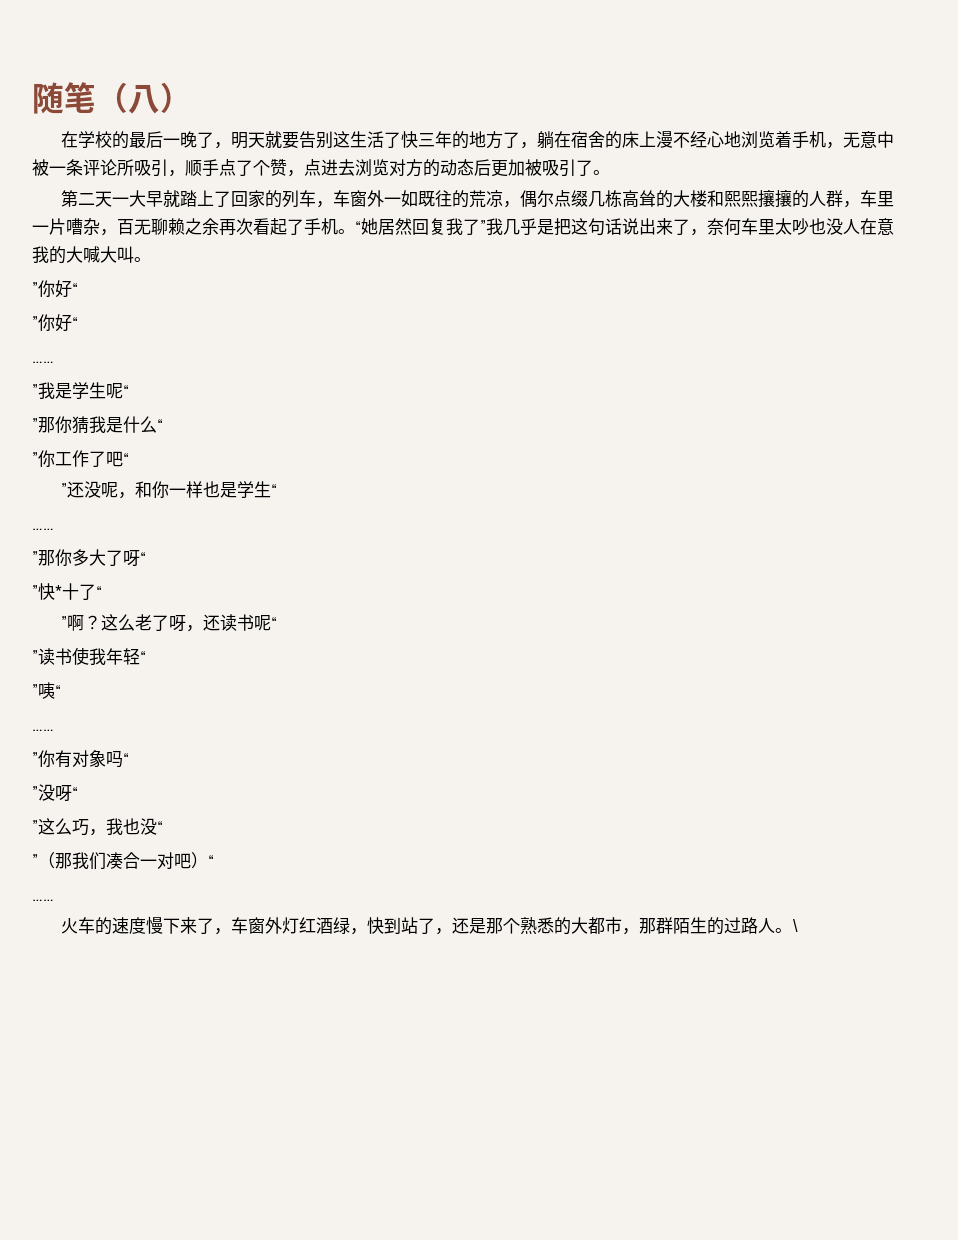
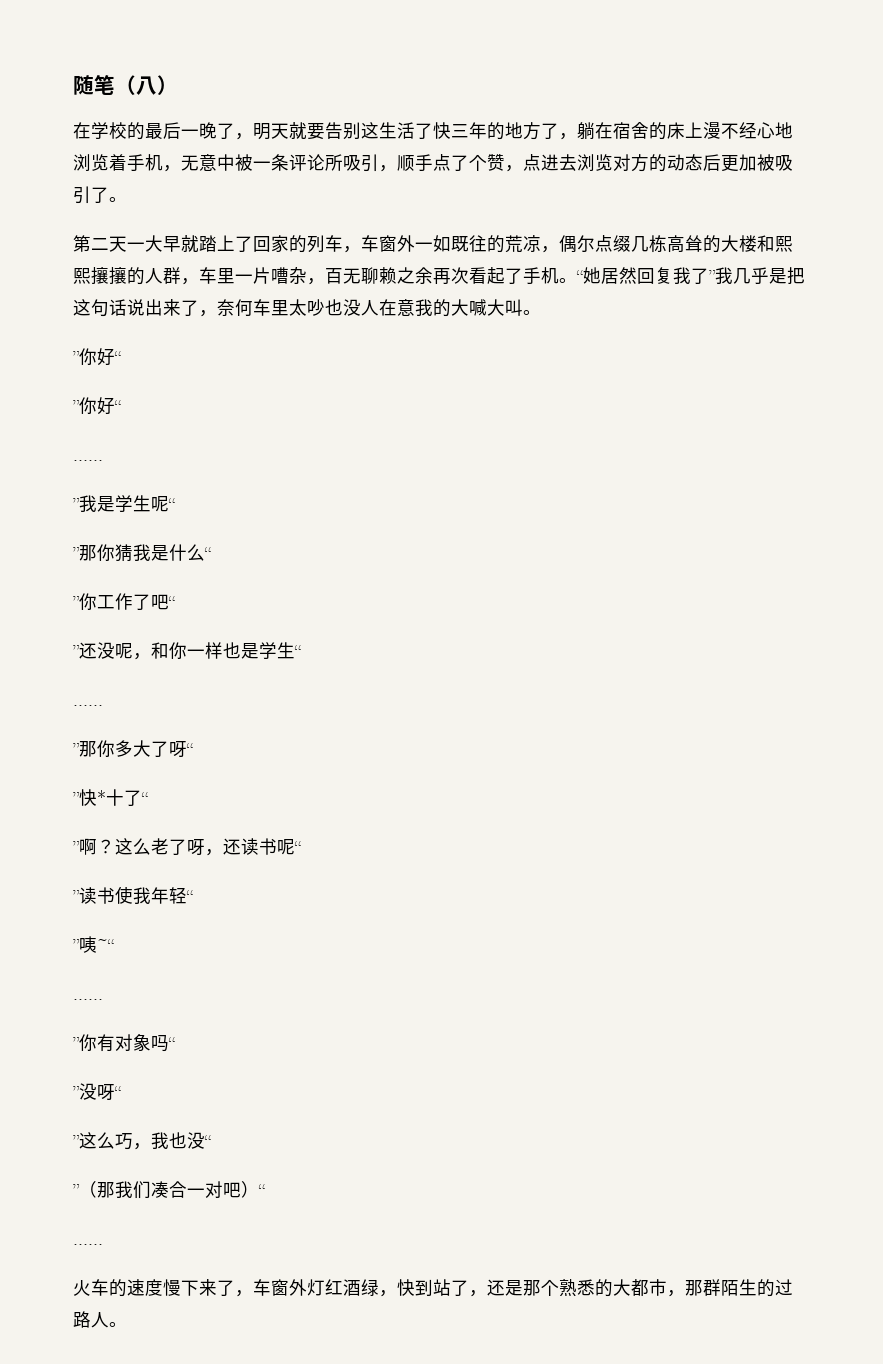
- ”咦“
+ ”咦~“
- \

